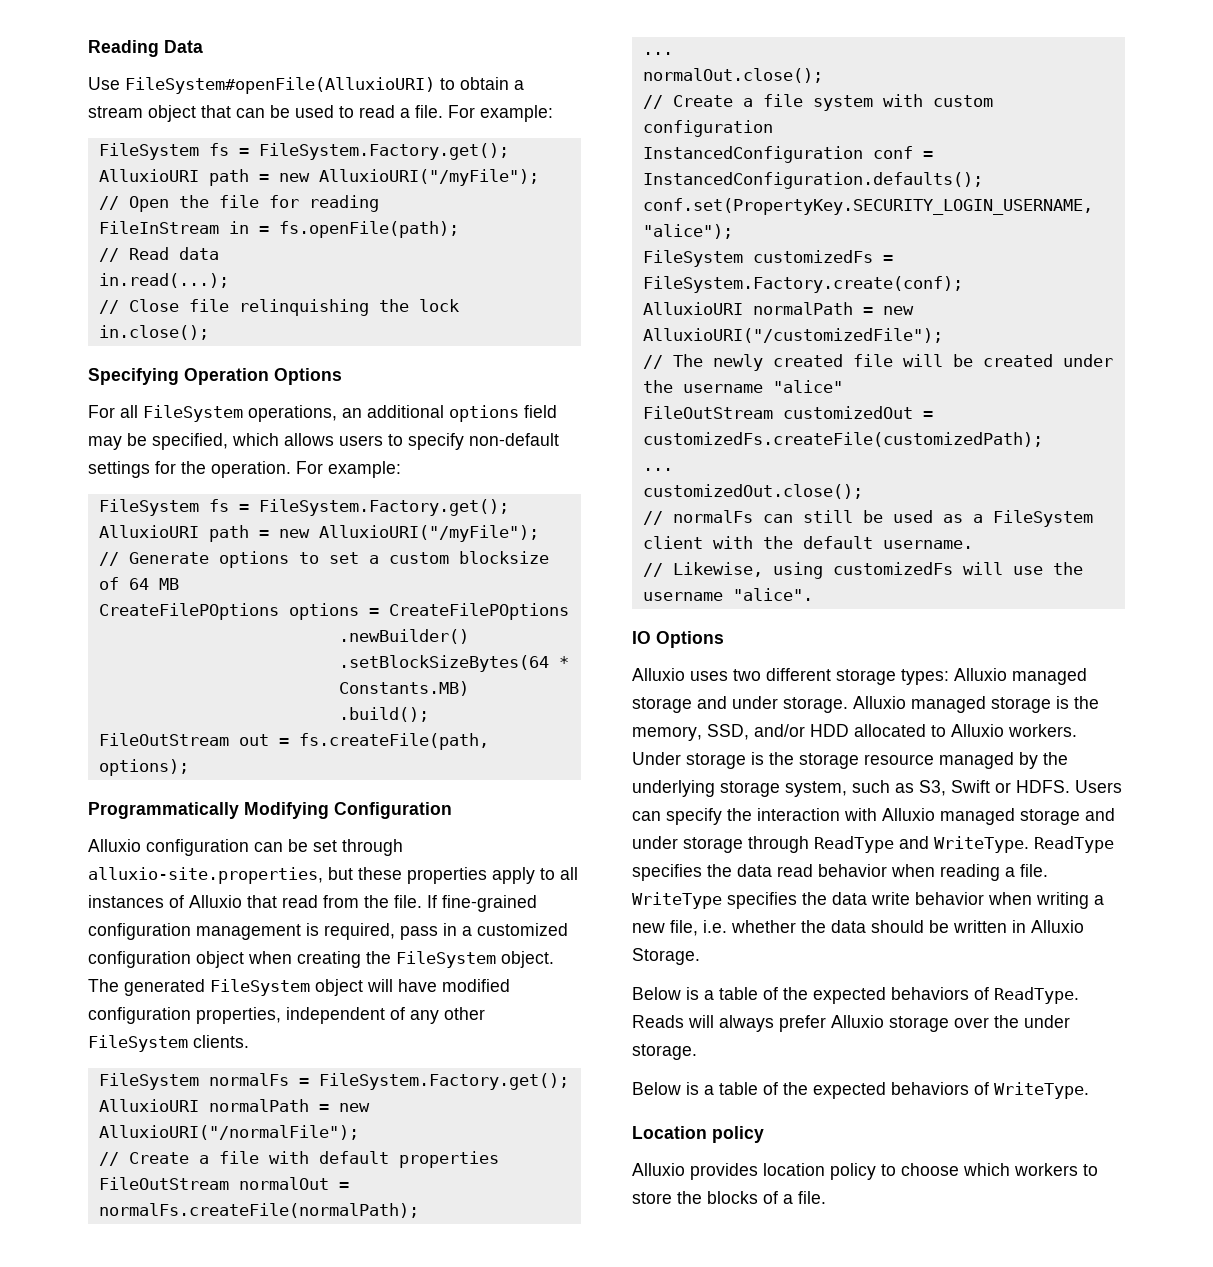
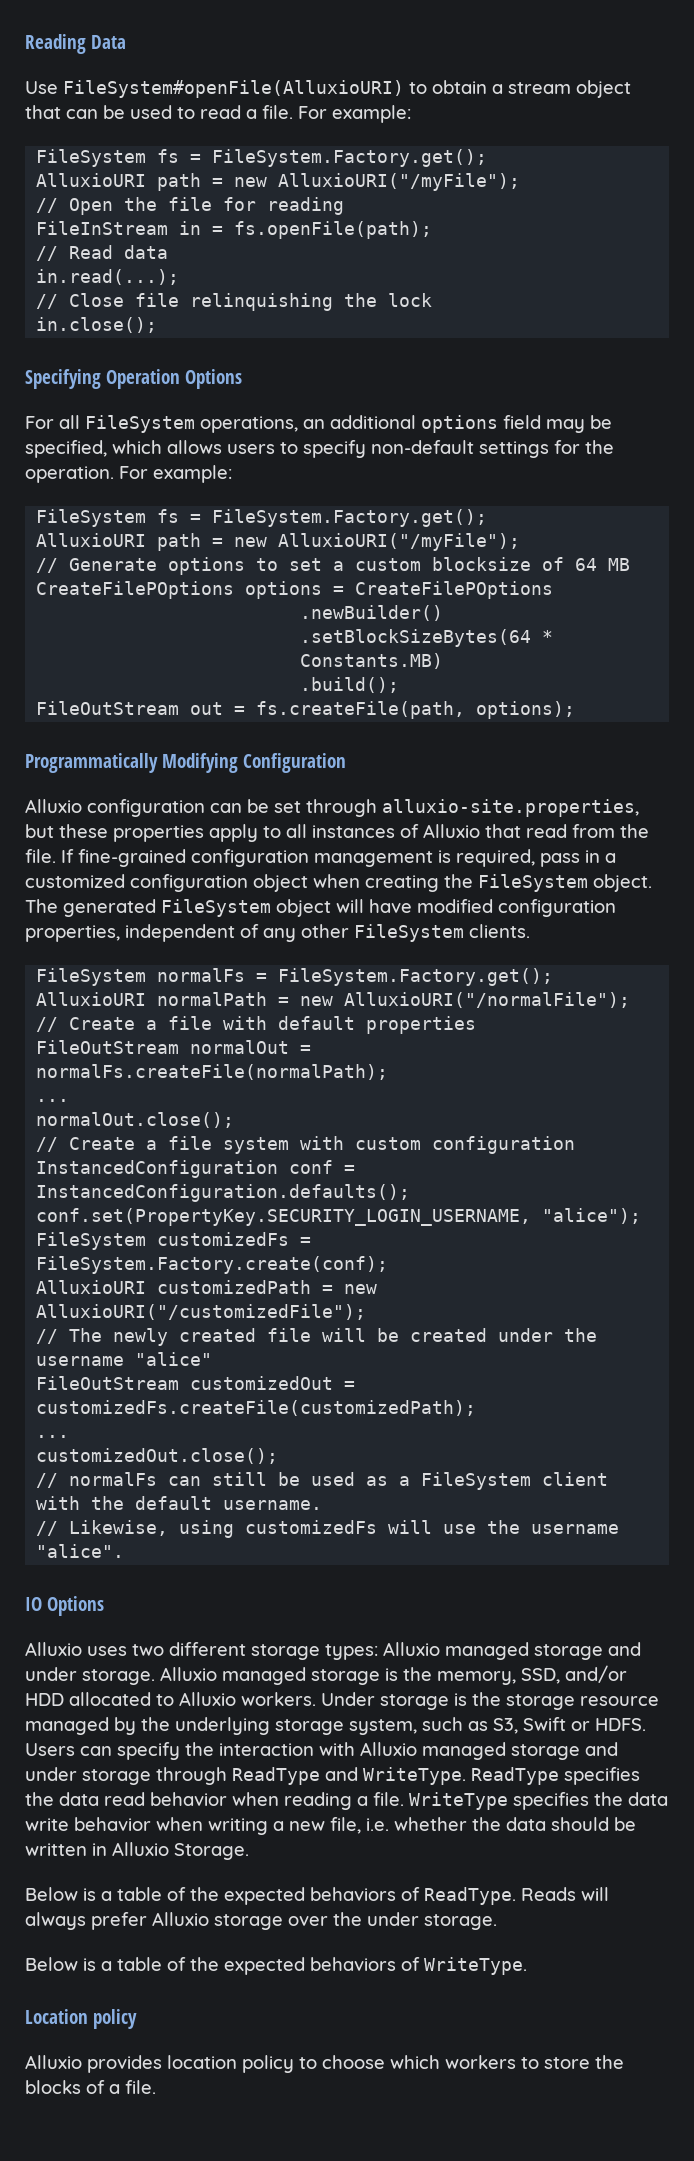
- AlluxioURI normalPath = new AlluxioURI("/customizedFile");
+ AlluxioURI customizedPath = new AlluxioURI("/customizedFile");

